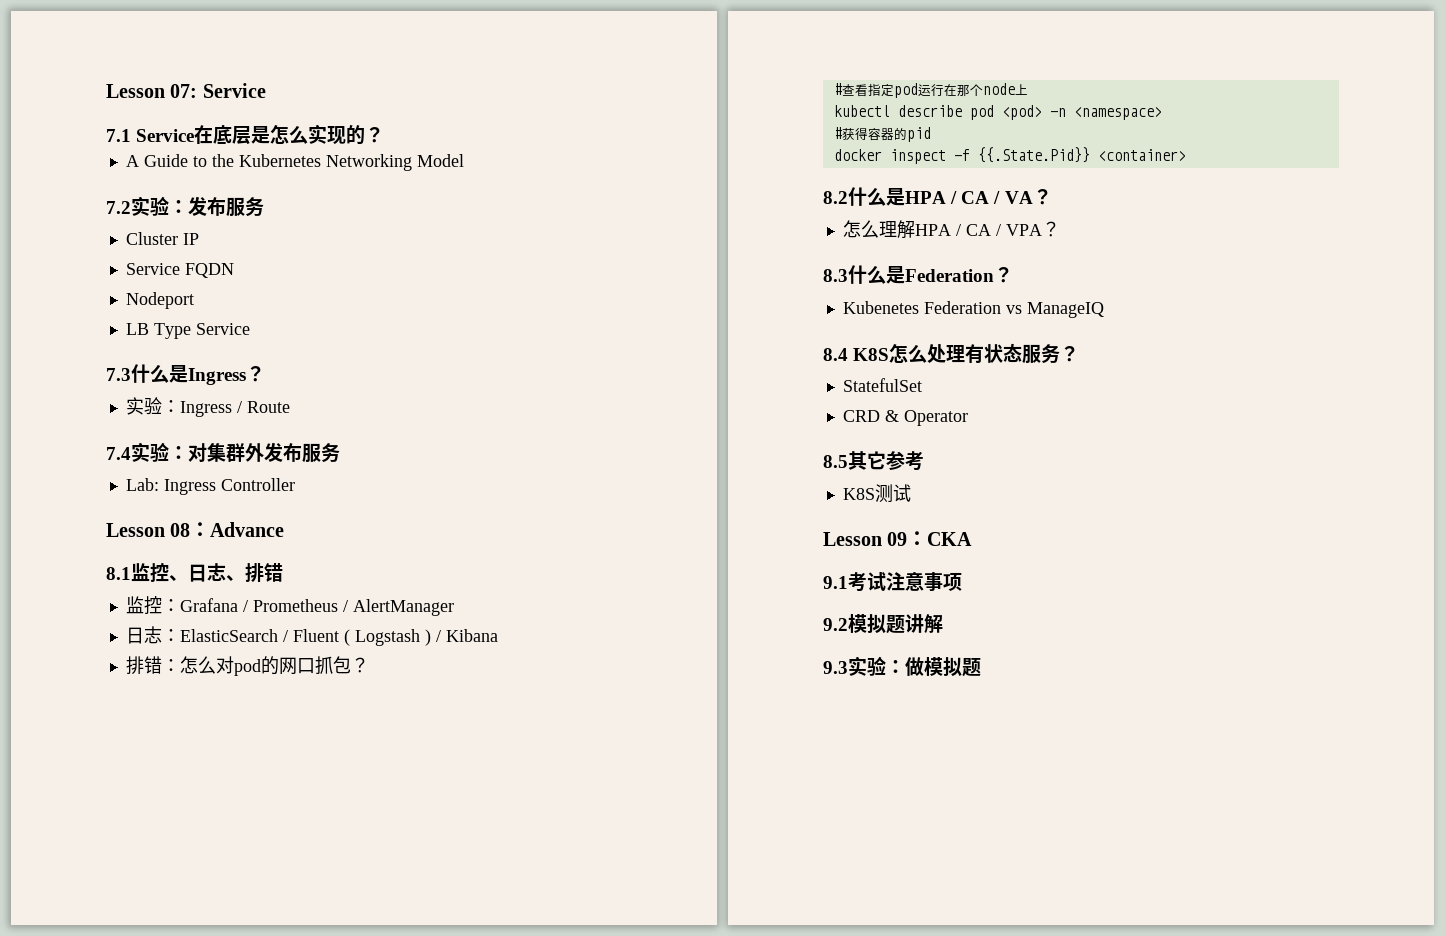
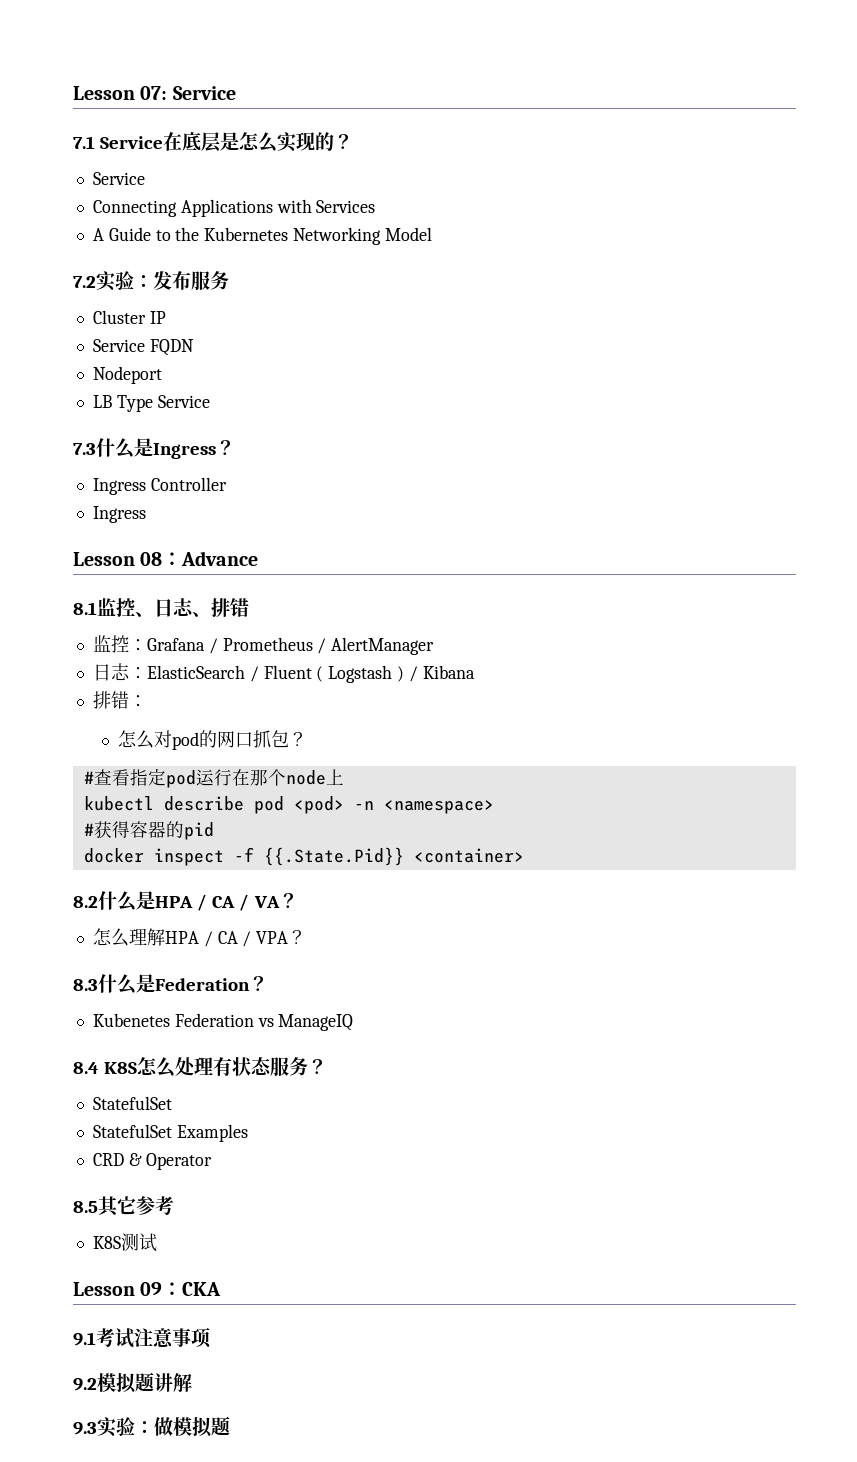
  7.1 Service在底层是怎么实现的？
+ Service
+ Connecting Applications with Services
- 实验：Ingress / Route
- 7.4实验：对集群外发布服务
- Lab: Ingress Controller
+ Ingress Controller
+ Ingress
- 排错：怎么对pod的网口抓包？
+ 排错：
+ 怎么对pod的网口抓包？
+ StatefulSet Examples

